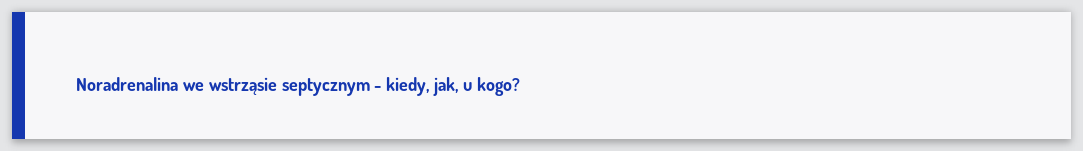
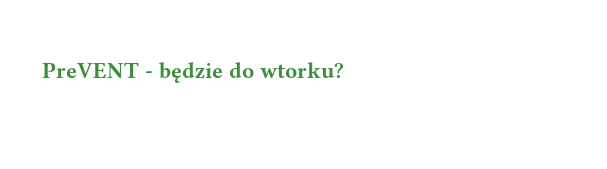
- Noradrenalina we wstrząsie septycznym - kiedy, jak, u kogo?
+ PreVENT - będzie do wtorku?

